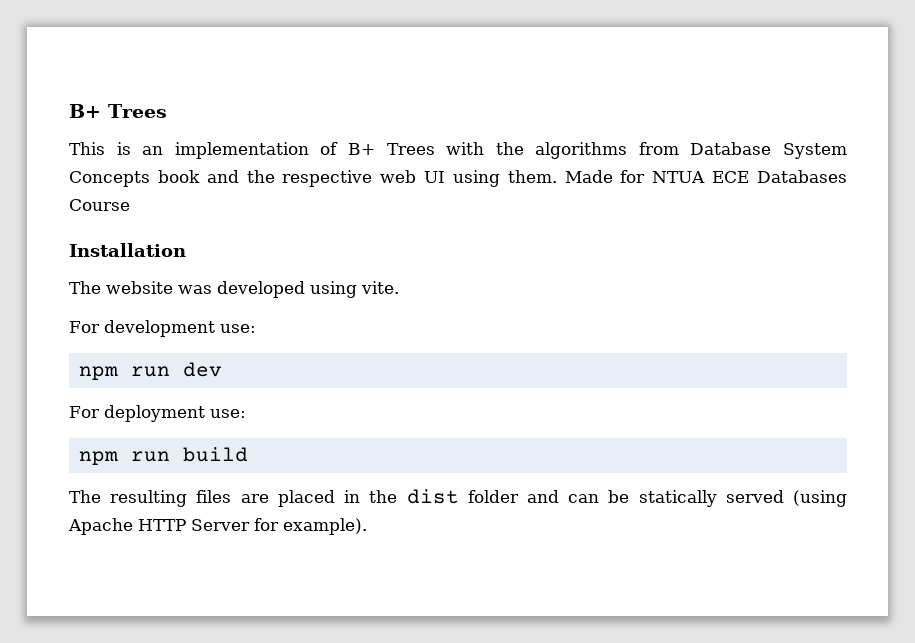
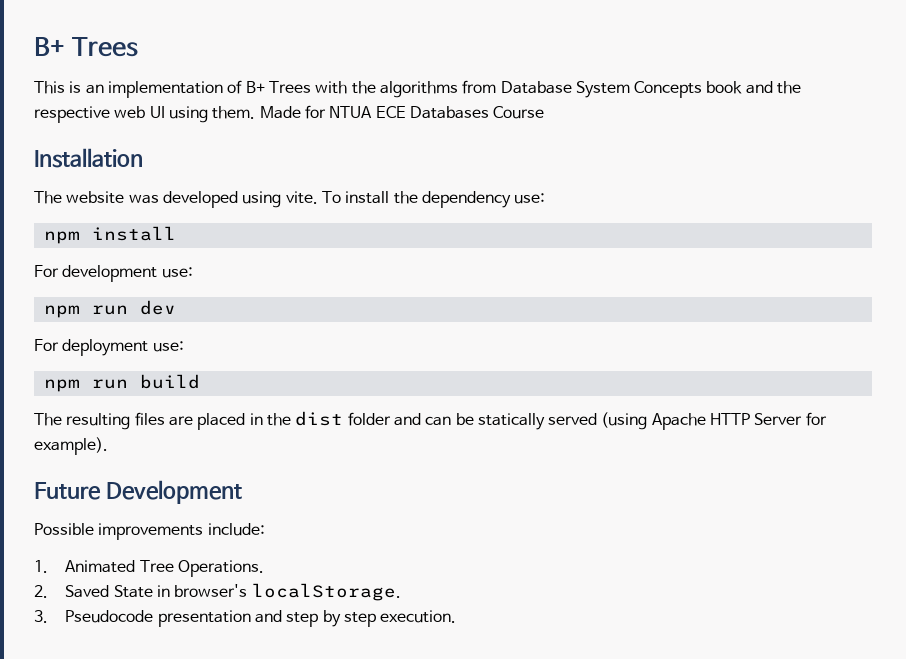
+ To install the dependency use:
+ npm install
+ Future Development
+ Possible improvements include:
+ 1. Animated Tree Operations.
+ 2. Saved State in browser's localStorage.
+ 3. Pseudocode presentation and step by step execution.

